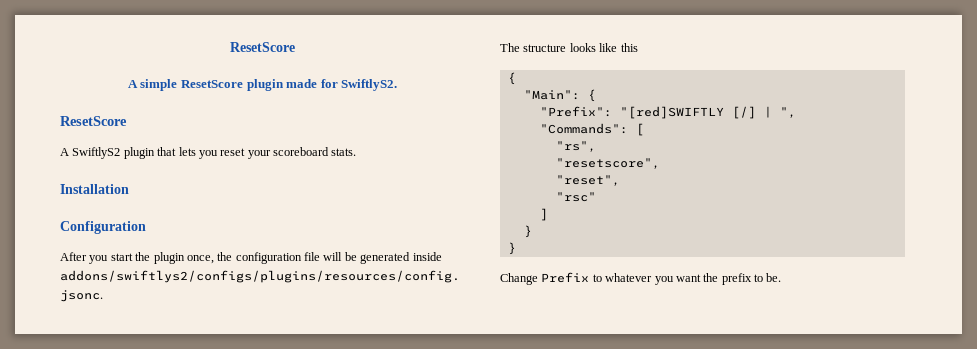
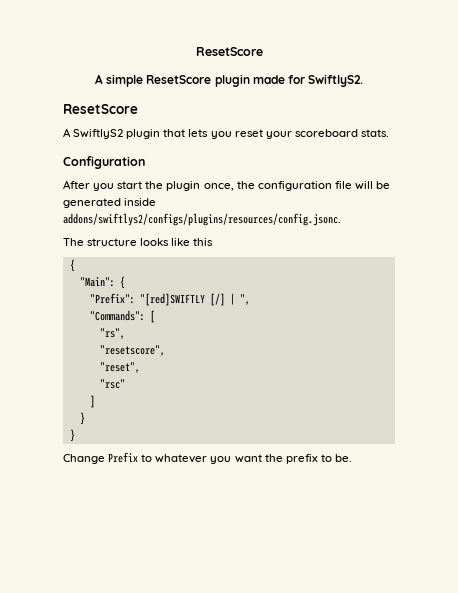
- Installation

